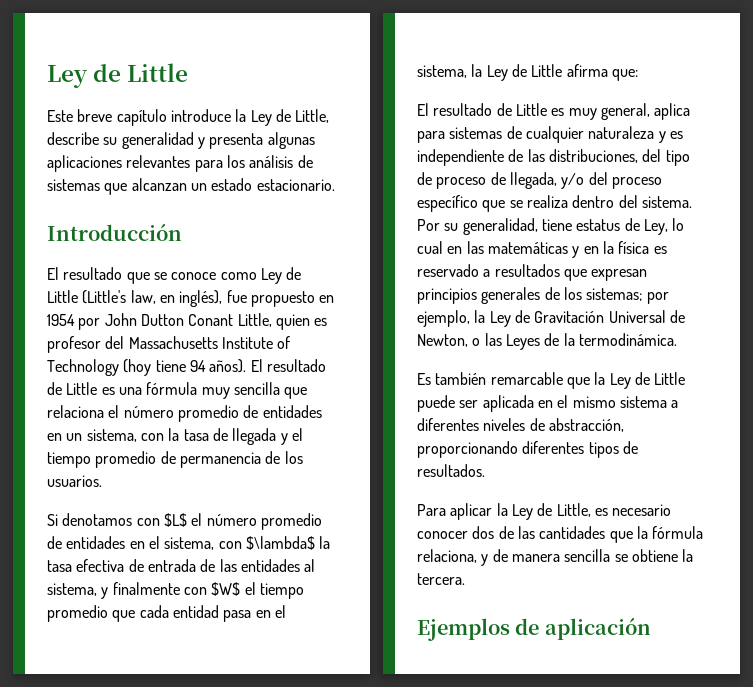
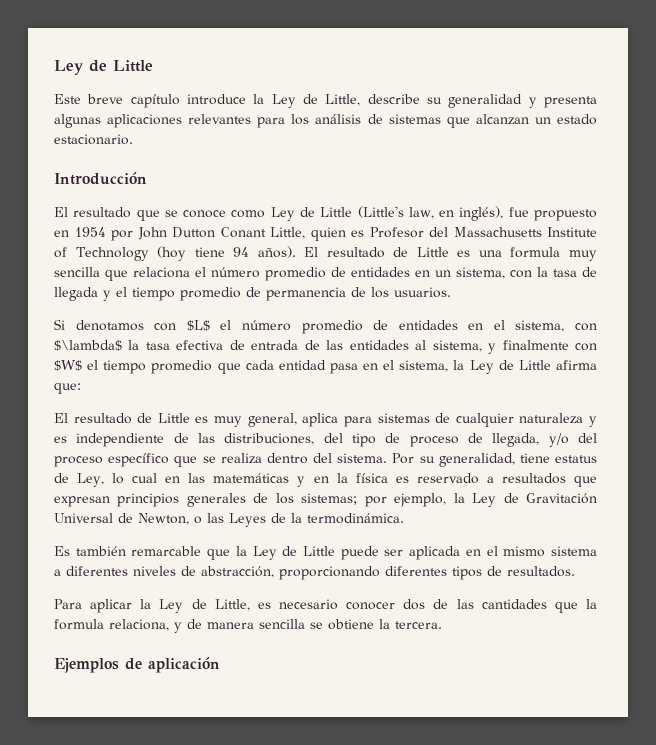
- El resultado que se conoce como Ley de Little (Little's law, en inglés), fue propuesto en 1954 por John Dutton Conant Little, quien es profesor del Massachusetts Institute of Technology (hoy tiene 94 años).
+ El resultado que se conoce como Ley de Little (Little's law, en inglés), fue propuesto en 1954 por John Dutton Conant Little, quien es Profesor del Massachusetts Institute of Technology (hoy tiene 94 años).
- El resultado de Little es una fórmula muy sencilla que relaciona el número promedio de entidades en un sistema, con la tasa de llegada y el tiempo promedio de permanencia de los usuarios.
+ El resultado de Little es una formula muy sencilla que relaciona el número promedio de entidades en un sistema, con la tasa de llegada y el tiempo promedio de permanencia de los usuarios.
- Para aplicar la Ley de Little, es necesario conocer dos de las cantidades que la fórmula relaciona, y de manera sencilla se obtiene la tercera.
+ Para aplicar la Ley de Little, es necesario conocer dos de las cantidades que la formula relaciona, y de manera sencilla se obtiene la tercera.

